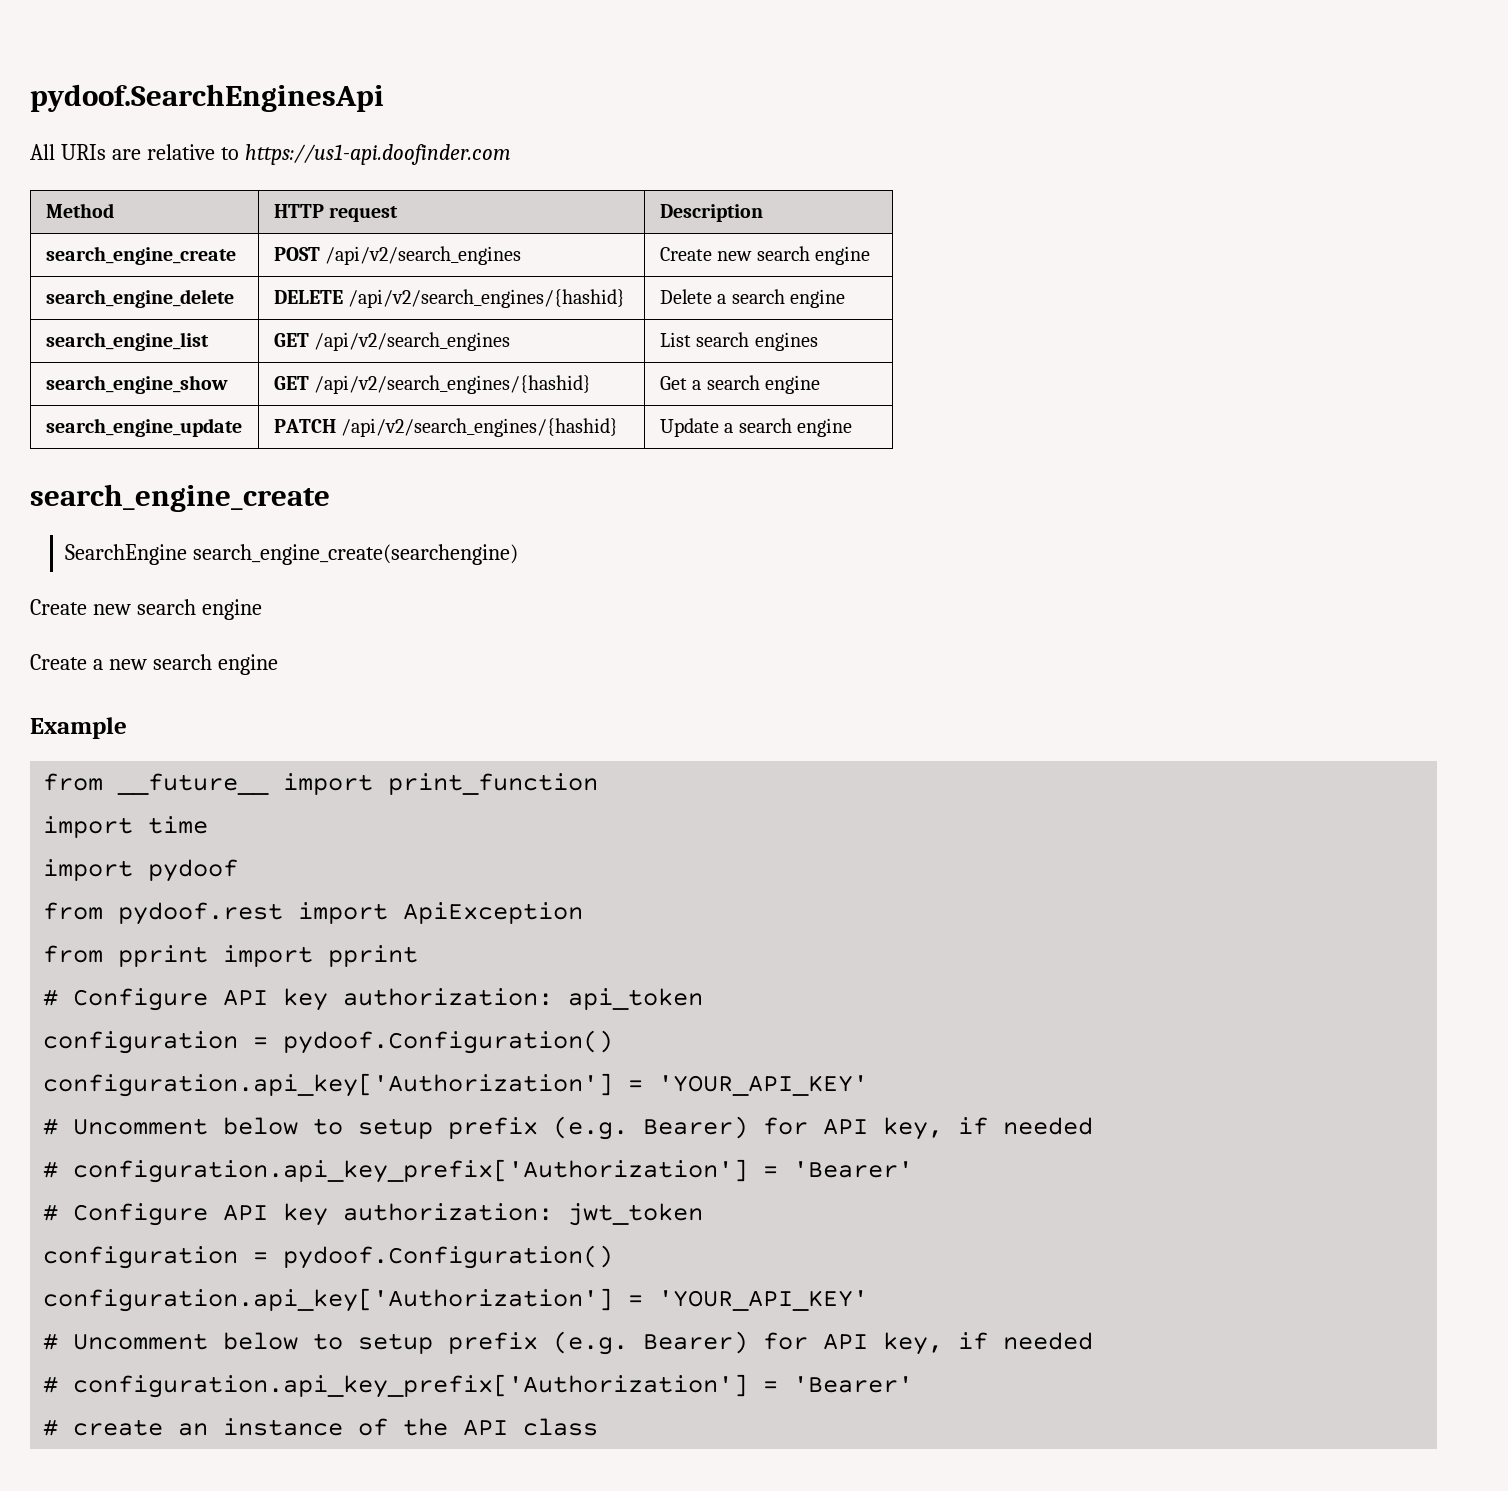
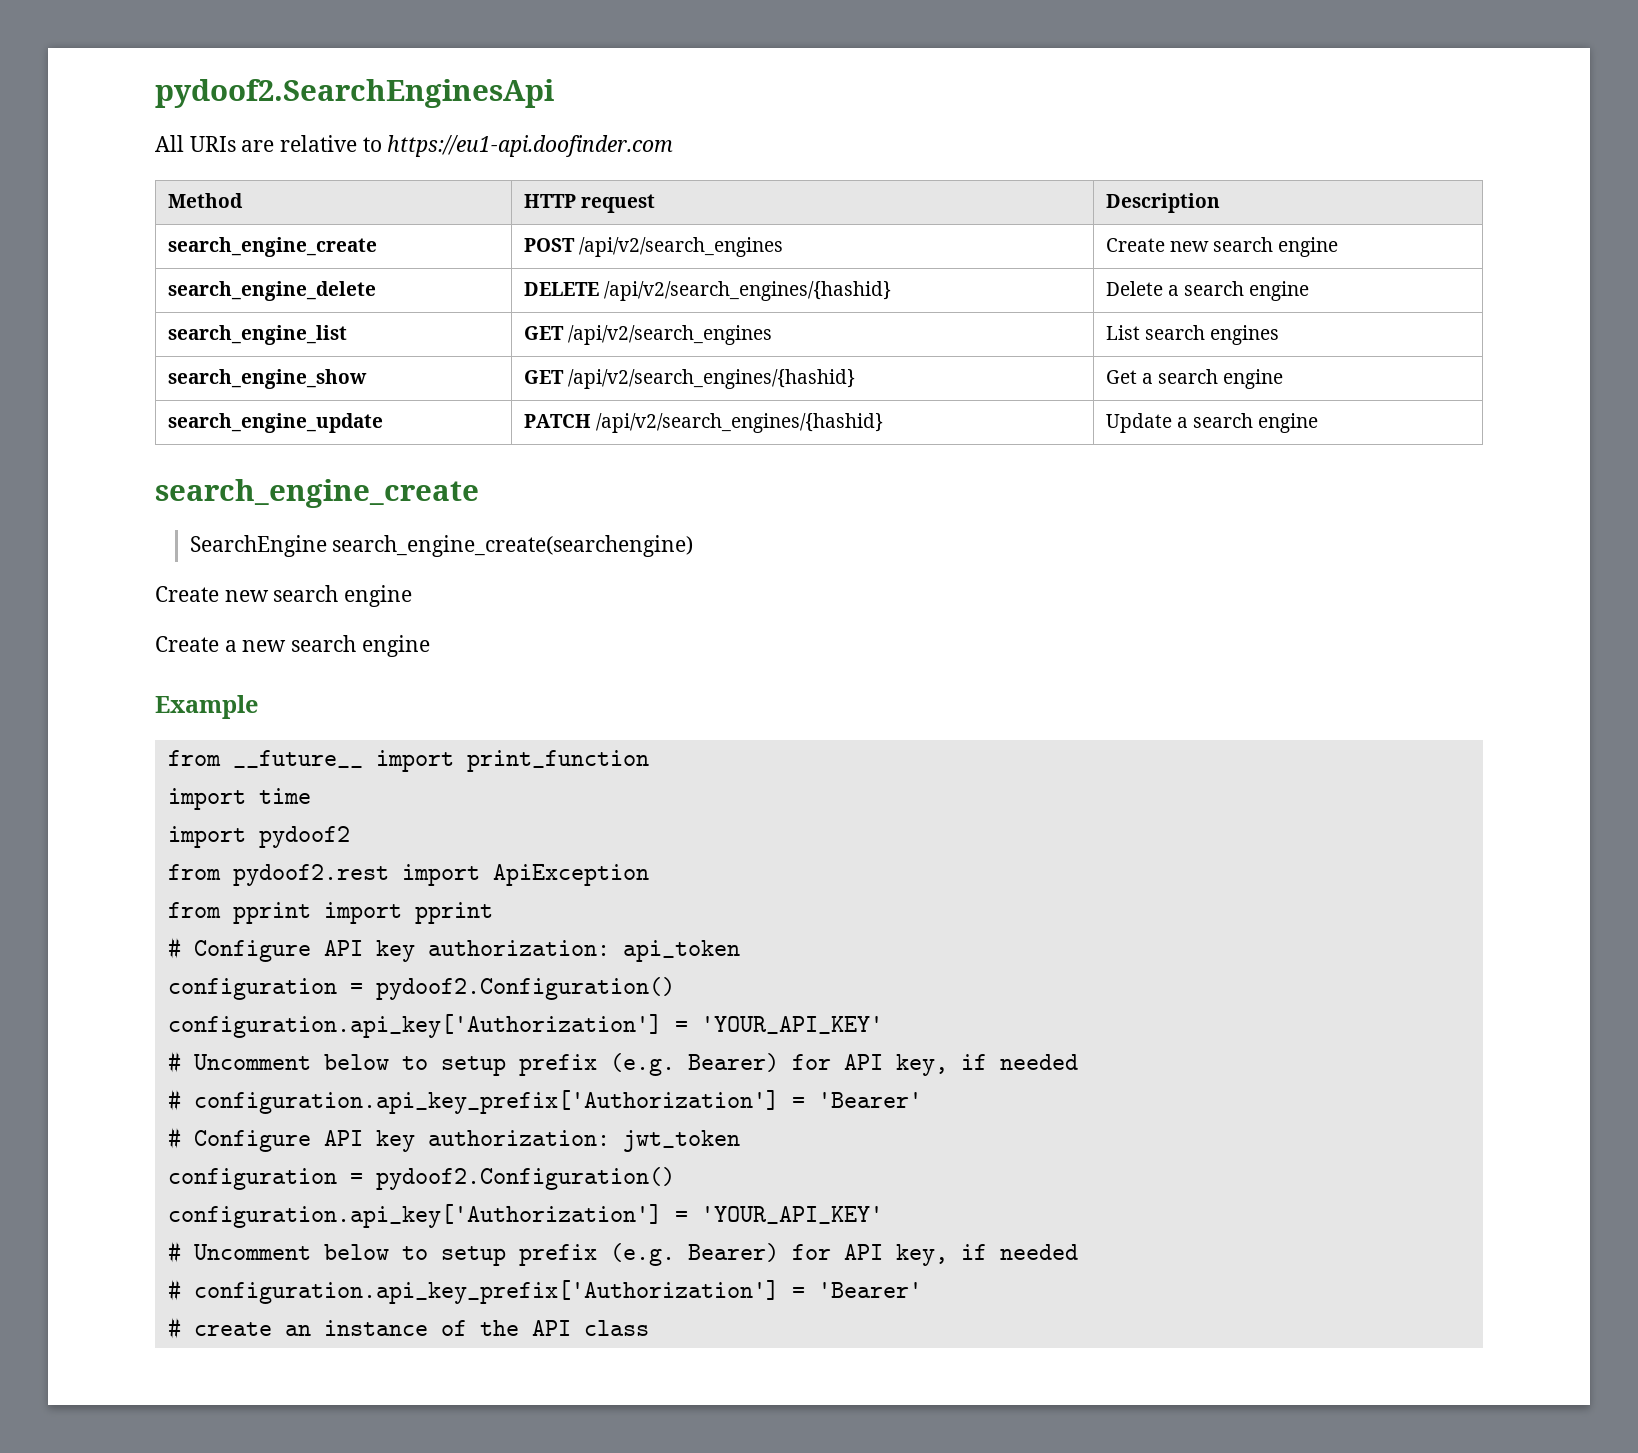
- pydoof.SearchEnginesApi
+ pydoof2.SearchEnginesApi
- All URIs are relative to https://us1-api.doofinder.com
+ All URIs are relative to https://eu1-api.doofinder.com
- import pydoof
- from pydoof.rest import ApiException
+ import pydoof2
+ from pydoof2.rest import ApiException
  # Configure API key authorization: api_token
- configuration = pydoof.Configuration()
+ configuration = pydoof2.Configuration()
  # Configure API key authorization: jwt_token
- configuration = pydoof.Configuration()
+ configuration = pydoof2.Configuration()

